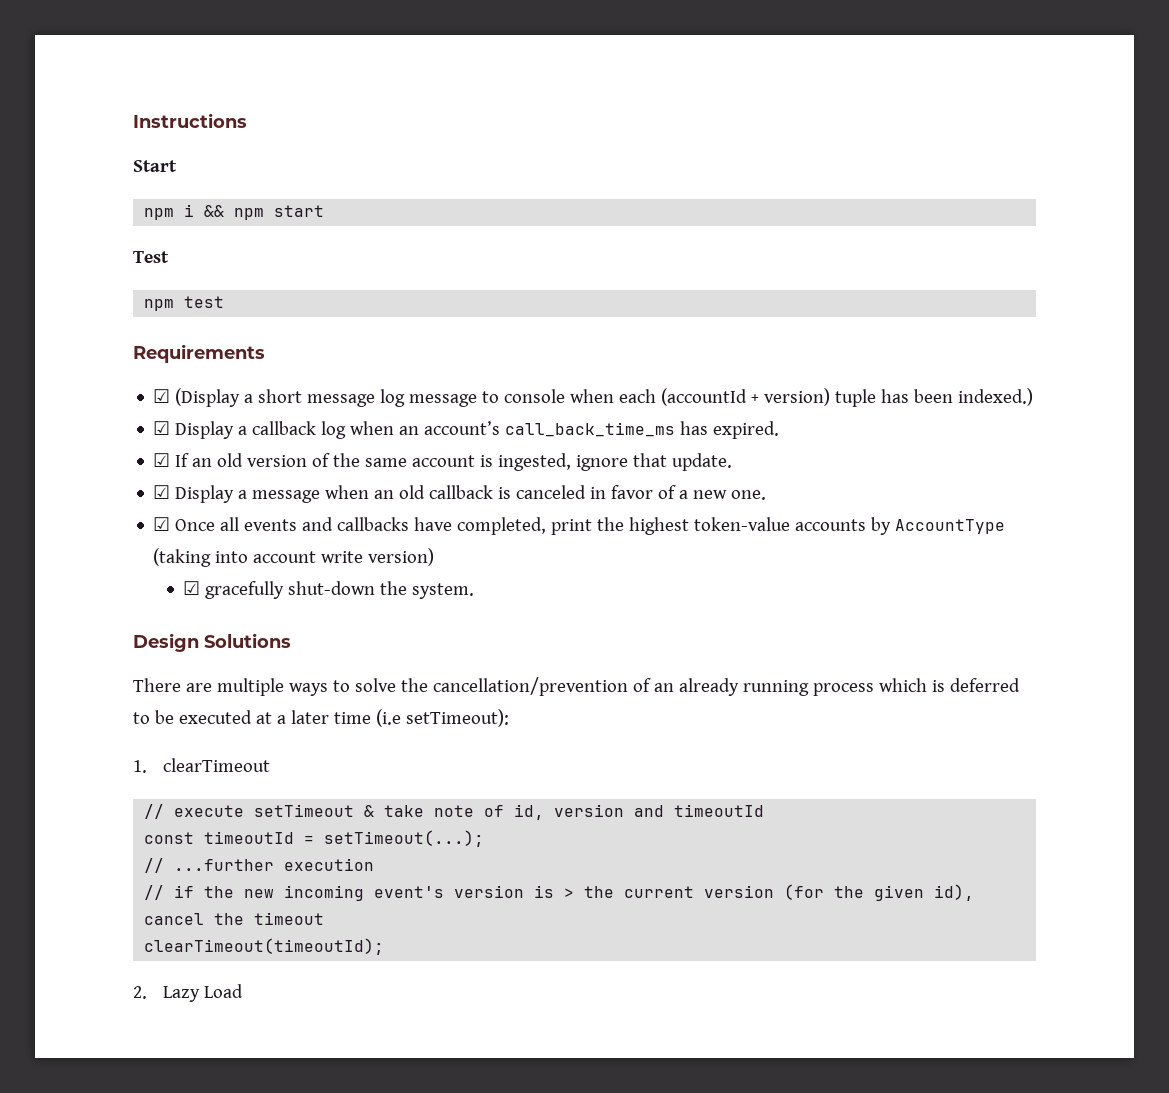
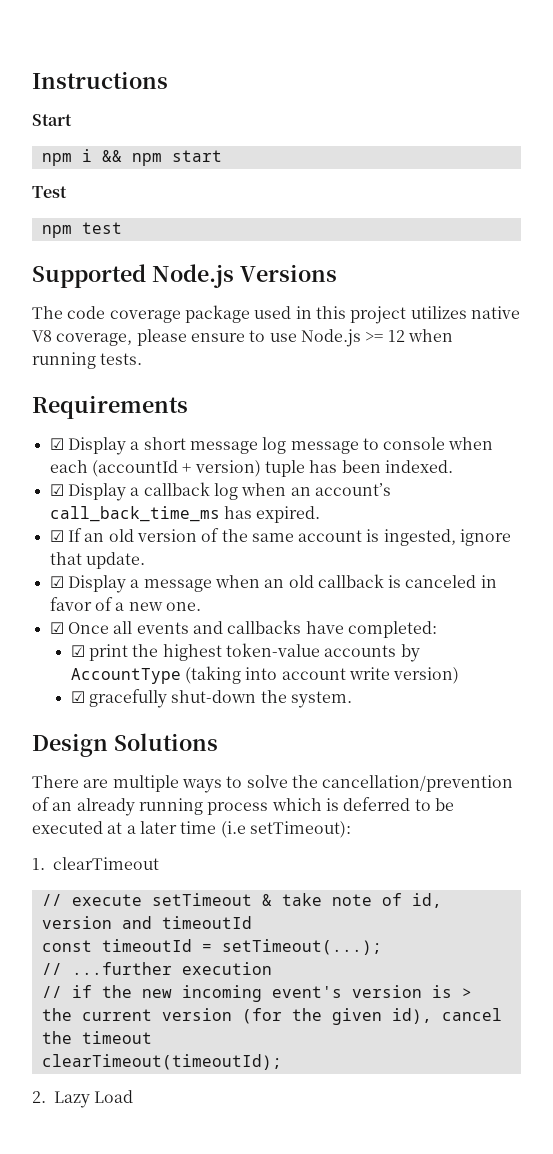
+ Supported Node.js Versions
+ The code coverage package used in this project utilizes native V8 coverage, please ensure to use Node.js >= 12 when running tests.
- ☑ (Display a short message log message to console when each (accountId + version) tuple has been indexed.)
+ ☑ Display a short message log message to console when each (accountId + version) tuple has been indexed.
- ☑ Once all events and callbacks have completed, print the highest token-value accounts by AccountType (taking into account write version)
+ ☑ Once all events and callbacks have completed:
+ ☑ print the highest token-value accounts by AccountType (taking into account write version)

